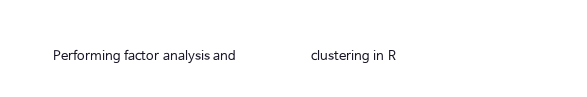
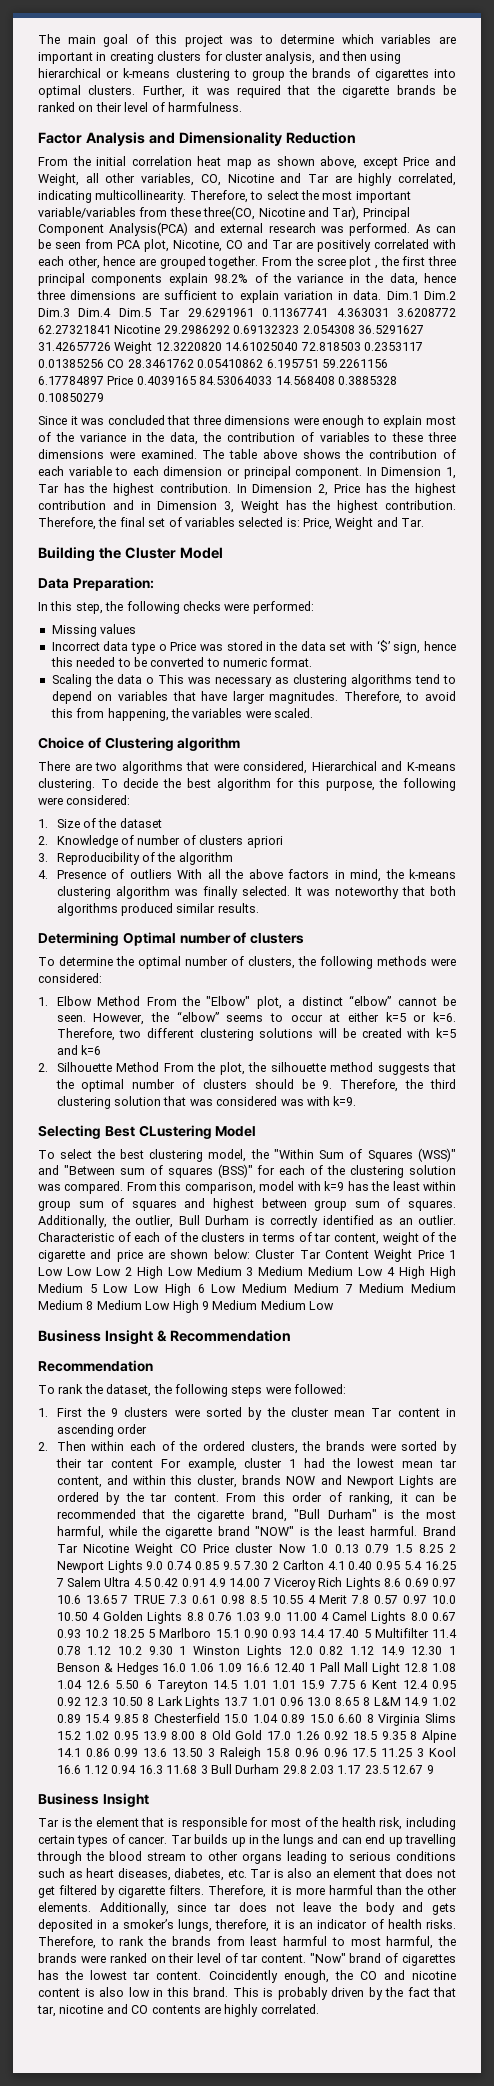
- Performing factor analysis and clustering in R
+ The main goal of this project was to determine which variables are important in creating clusters for cluster analysis, and then using hierarchical or k-means clustering to group the brands of cigarettes into optimal clusters. Further, it was required that the cigarette brands be ranked on their level of harmfulness.
+ Factor Analysis and Dimensionality Reduction
+ From the initial correlation heat map as shown above, except Price and Weight, all other variables, CO, Nicotine and Tar are highly correlated, indicating multicollinearity. Therefore, to select the most important variable/variables from these three(CO, Nicotine and Tar), Principal Component Analysis(PCA) and external research was performed. As can be seen from PCA plot, Nicotine, CO and Tar are positively correlated with each other, hence are grouped together. From the scree plot , the first three principal components explain 98.2% of the variance in the data, hence three dimensions are sufficient to explain variation in data. Dim.1 Dim.2 Dim.3 Dim.4 Dim.5 Tar 29.6291961 0.11367741 4.363031 3.6208772 62.27321841 Nicotine 29.2986292 0.69132323 2.054308 36.5291627 31.42657726 Weight 12.3220820 14.61025040 72.818503 0.2353117 0.01385256 CO 28.3461762 0.05410862 6.195751 59.2261156 6.17784897 Price 0.4039165 84.53064033 14.568408 0.3885328 0.10850279
+ Since it was concluded that three dimensions were enough to explain most of the variance in the data, the contribution of variables to these three dimensions were examined. The table above shows the contribution of each variable to each dimension or principal component. In Dimension 1, Tar has the highest contribution. In Dimension 2, Price has the highest contribution and in Dimension 3, Weight has the highest contribution. Therefore, the final set of variables selected is: Price, Weight and Tar.
+ Building the Cluster Model
+ Data Preparation:
+ In this step, the following checks were performed:
+ Missing values
+ Incorrect data type o Price was stored in the data set with ‘$’ sign, hence this needed to be converted to numeric format.
+ Scaling the data o This was necessary as clustering algorithms tend to depend on variables that have larger magnitudes. Therefore, to avoid this from happening, the variables were scaled.
+ Choice of Clustering algorithm
+ There are two algorithms that were considered, Hierarchical and K-means clustering. To decide the best algorithm for this purpose, the following were considered:
+ 1. Size of the dataset
+ 2. Knowledge of number of clusters apriori
+ 3. Reproducibility of the algorithm
+ 4. Presence of outliers With all the above factors in mind, the k-means clustering algorithm was finally selected. It was noteworthy that both algorithms produced similar results.
+ Determining Optimal number of clusters
+ To determine the optimal number of clusters, the following methods were considered:
+ 1. Elbow Method From the "Elbow" plot, a distinct “elbow” cannot be seen. However, the “elbow” seems to occur at either k=5 or k=6. Therefore, two different clustering solutions will be created with k=5 and k=6
+ 2. Silhouette Method From the plot, the silhouette method suggests that the optimal number of clusters should be 9. Therefore, the third clustering solution that was considered was with k=9.
+ Selecting Best CLustering Model
+ To select the best clustering model, the "Within Sum of Squares (WSS)" and "Between sum of squares (BSS)" for each of the clustering solution was compared. From this comparison, model with k=9 has the least within group sum of squares and highest between group sum of squares. Additionally, the outlier, Bull Durham is correctly identified as an outlier. Characteristic of each of the clusters in terms of tar content, weight of the cigarette and price are shown below: Cluster Tar Content Weight Price 1 Low Low Low 2 High Low Medium 3 Medium Medium Low 4 High High Medium 5 Low Low High 6 Low Medium Medium 7 Medium Medium Medium 8 Medium Low High 9 Medium Medium Low
+ Business Insight & Recommendation
+ Recommendation
+ To rank the dataset, the following steps were followed:
+ 1. First the 9 clusters were sorted by the cluster mean Tar content in ascending order
+ 2. Then within each of the ordered clusters, the brands were sorted by their tar content For example, cluster 1 had the lowest mean tar content, and within this cluster, brands NOW and Newport Lights are ordered by the tar content. From this order of ranking, it can be recommended that the cigarette brand, "Bull Durham" is the most harmful, while the cigarette brand "NOW" is the least harmful. Brand Tar Nicotine Weight CO Price cluster Now 1.0 0.13 0.79 1.5 8.25 2 Newport Lights 9.0 0.74 0.85 9.5 7.30 2 Carlton 4.1 0.40 0.95 5.4 16.25 7 Salem Ultra 4.5 0.42 0.91 4.9 14.00 7 Viceroy Rich Lights 8.6 0.69 0.97 10.6 13.65 7 TRUE 7.3 0.61 0.98 8.5 10.55 4 Merit 7.8 0.57 0.97 10.0 10.50 4 Golden Lights 8.8 0.76 1.03 9.0 11.00 4 Camel Lights 8.0 0.67 0.93 10.2 18.25 5 Marlboro 15.1 0.90 0.93 14.4 17.40 5 Multifilter 11.4 0.78 1.12 10.2 9.30 1 Winston Lights 12.0 0.82 1.12 14.9 12.30 1 Benson & Hedges 16.0 1.06 1.09 16.6 12.40 1 Pall Mall Light 12.8 1.08 1.04 12.6 5.50 6 Tareyton 14.5 1.01 1.01 15.9 7.75 6 Kent 12.4 0.95 0.92 12.3 10.50 8 Lark Lights 13.7 1.01 0.96 13.0 8.65 8 L&M 14.9 1.02 0.89 15.4 9.85 8 Chesterfield 15.0 1.04 0.89 15.0 6.60 8 Virginia Slims 15.2 1.02 0.95 13.9 8.00 8 Old Gold 17.0 1.26 0.92 18.5 9.35 8 Alpine 14.1 0.86 0.99 13.6 13.50 3 Raleigh 15.8 0.96 0.96 17.5 11.25 3 Kool 16.6 1.12 0.94 16.3 11.68 3 Bull Durham 29.8 2.03 1.17 23.5 12.67 9
+ Business Insight
+ Tar is the element that is responsible for most of the health risk, including certain types of cancer. Tar builds up in the lungs and can end up travelling through the blood stream to other organs leading to serious conditions such as heart diseases, diabetes, etc. Tar is also an element that does not get filtered by cigarette filters. Therefore, it is more harmful than the other elements. Additionally, since tar does not leave the body and gets deposited in a smoker’s lungs, therefore, it is an indicator of health risks. Therefore, to rank the brands from least harmful to most harmful, the brands were ranked on their level of tar content. "Now" brand of cigarettes has the lowest tar content. Coincidently enough, the CO and nicotine content is also low in this brand. This is probably driven by the fact that tar, nicotine and CO contents are highly correlated.

